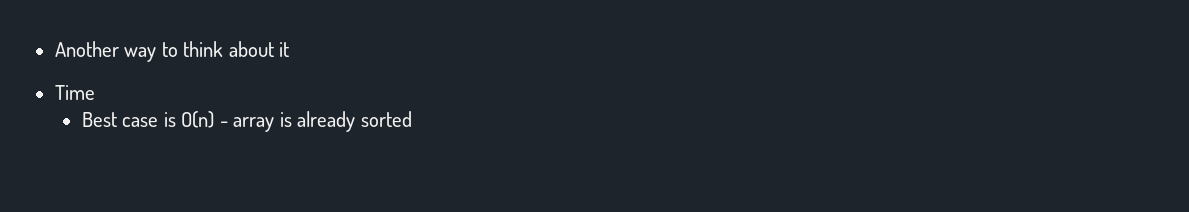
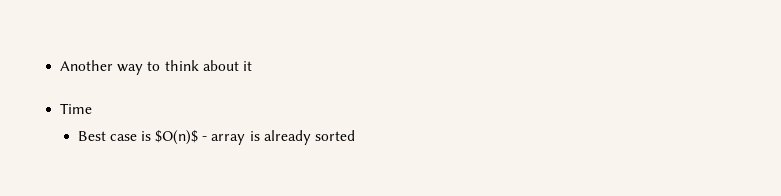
- Best case is O(n) - array is already sorted
+ Best case is $O(n)$ - array is already sorted

